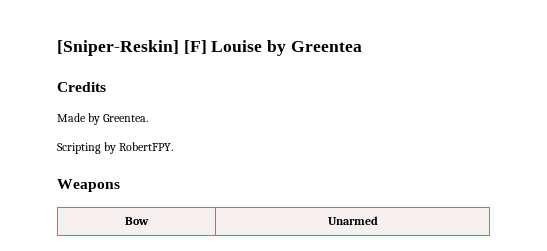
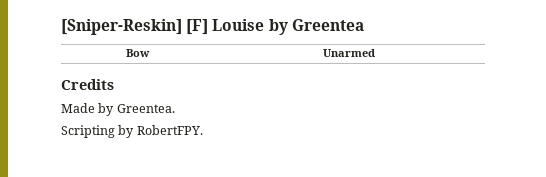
+ Bow | Unarmed
- Weapons
- Bow | Unarmed

